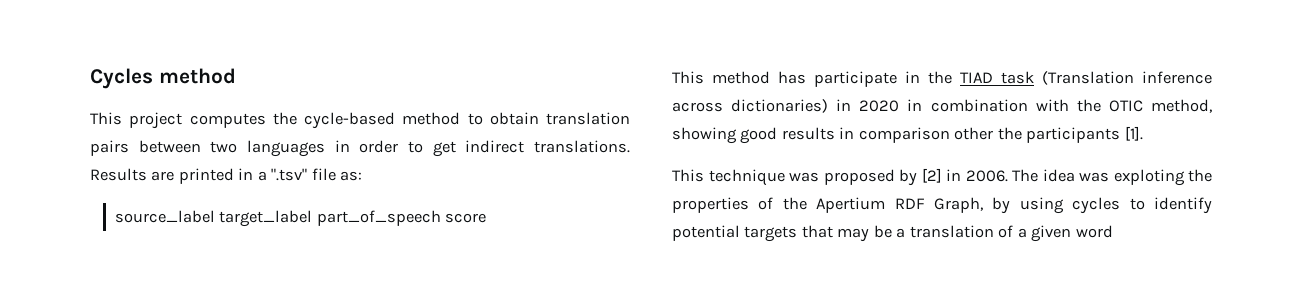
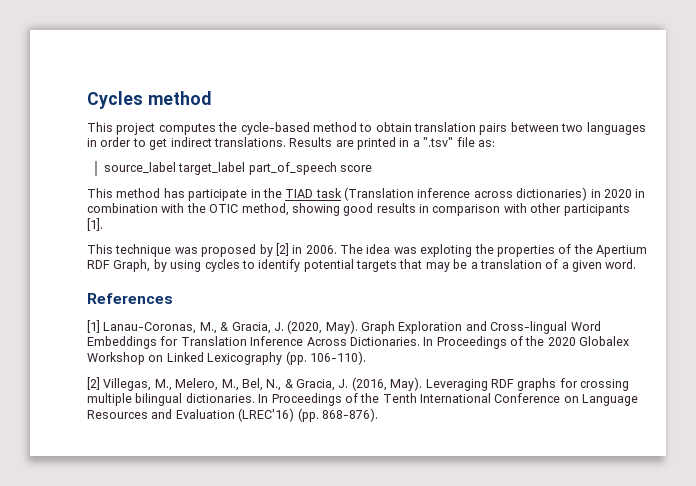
- This method has participate in the TIAD task (Translation inference across dictionaries) in 2020 in combination with the OTIC method, showing good results in comparison other the participants [1].
+ This method has participate in the TIAD task (Translation inference across dictionaries) in 2020 in combination with the OTIC method, showing good results in comparison with other participants [1].
- The idea was exploting the properties of the Apertium RDF Graph, by using cycles to identify potential targets that may be a translation of a given word
+ The idea was exploting the properties of the Apertium RDF Graph, by using cycles to identify potential targets that may be a translation of a given word.
+ References
+ [1] Lanau-Coronas, M., & Gracia, J. (2020, May). Graph Exploration and Cross-lingual Word Embeddings for Translation Inference Across Dictionaries. In Proceedings of the 2020 Globalex Workshop on Linked Lexicography (pp. 106-110).
+ [2] Villegas, M., Melero, M., Bel, N., & Gracia, J. (2016, May). Leveraging RDF graphs for crossing multiple bilingual dictionaries. In Proceedings of the Tenth International Conference on Language Resources and Evaluation (LREC'16) (pp. 868-876).

